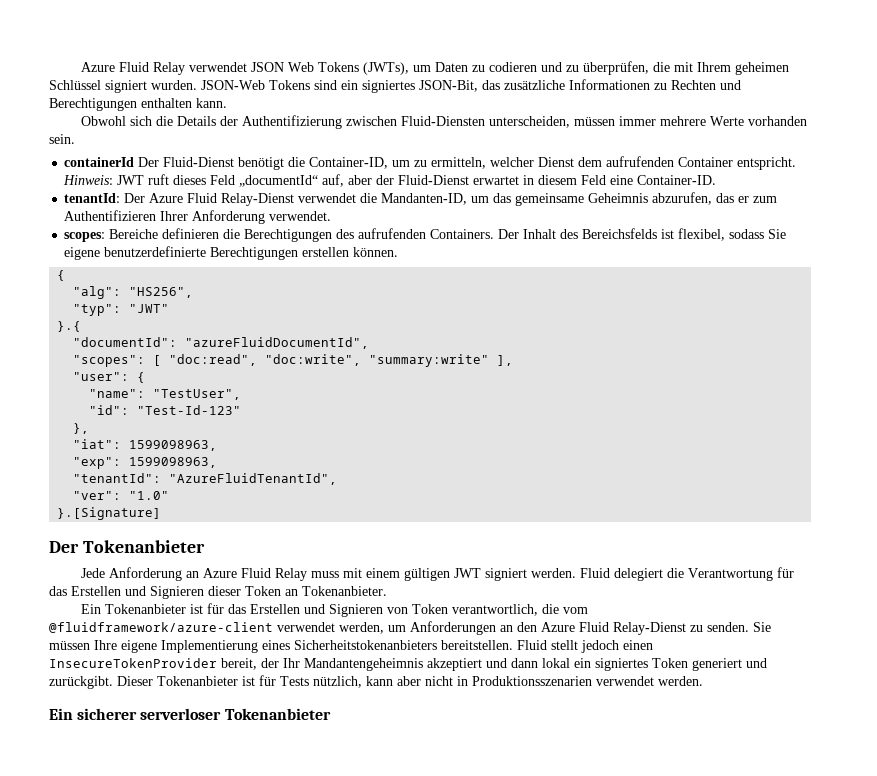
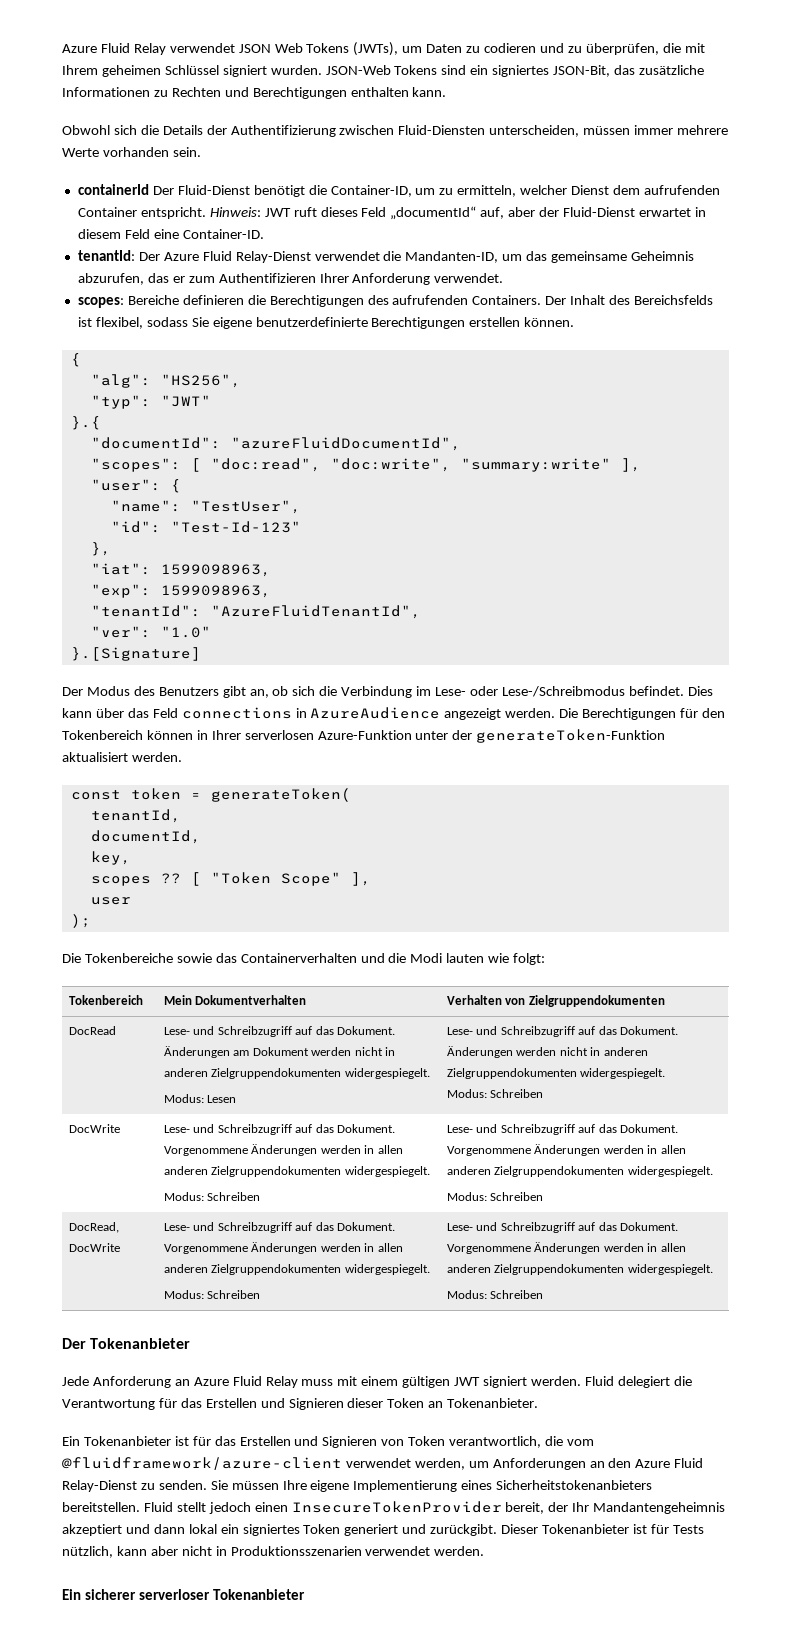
+ Der Modus des Benutzers gibt an, ob sich die Verbindung im Lese- oder Lese-/Schreibmodus befindet. Dies kann über das Feld connections in AzureAudience angezeigt werden. Die Berechtigungen für den Tokenbereich können in Ihrer serverlosen Azure-Funktion unter der generateToken-Funktion aktualisiert werden.
+ const token = generateToken(
+ tenantId,
+ documentId,
+ key,
+ scopes ?? [ "Token Scope" ],
+ user
+ );
+ Die Tokenbereiche sowie das Containerverhalten und die Modi lauten wie folgt:
+ Tokenbereich | Mein Dokumentverhalten | Verhalten von Zielgruppendokumenten
+ DocRead | Lese- und Schreibzugriff auf das Dokument. Änderungen am Dokument werden nicht in anderen Zielgruppendokumenten widergespiegelt.
+ Modus: Lesen | Lese- und Schreibzugriff auf das Dokument. Änderungen werden nicht in anderen Zielgruppendokumenten widergespiegelt.
+ Modus: Schreiben
+ DocWrite | Lese- und Schreibzugriff auf das Dokument. Vorgenommene Änderungen werden in allen anderen Zielgruppendokumenten widergespiegelt.
+ Modus: Schreiben | Lese- und Schreibzugriff auf das Dokument. Vorgenommene Änderungen werden in allen anderen Zielgruppendokumenten widergespiegelt.
+ Modus: Schreiben
+ DocRead, DocWrite | Lese- und Schreibzugriff auf das Dokument. Vorgenommene Änderungen werden in allen anderen Zielgruppendokumenten widergespiegelt.
+ Modus: Schreiben | Lese- und Schreibzugriff auf das Dokument. Vorgenommene Änderungen werden in allen anderen Zielgruppendokumenten widergespiegelt.
+ Modus: Schreiben

